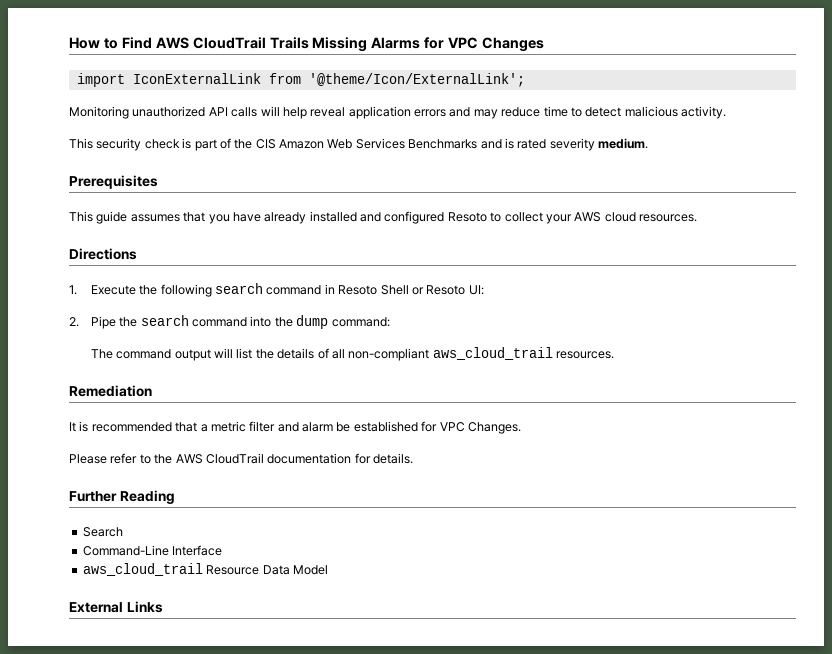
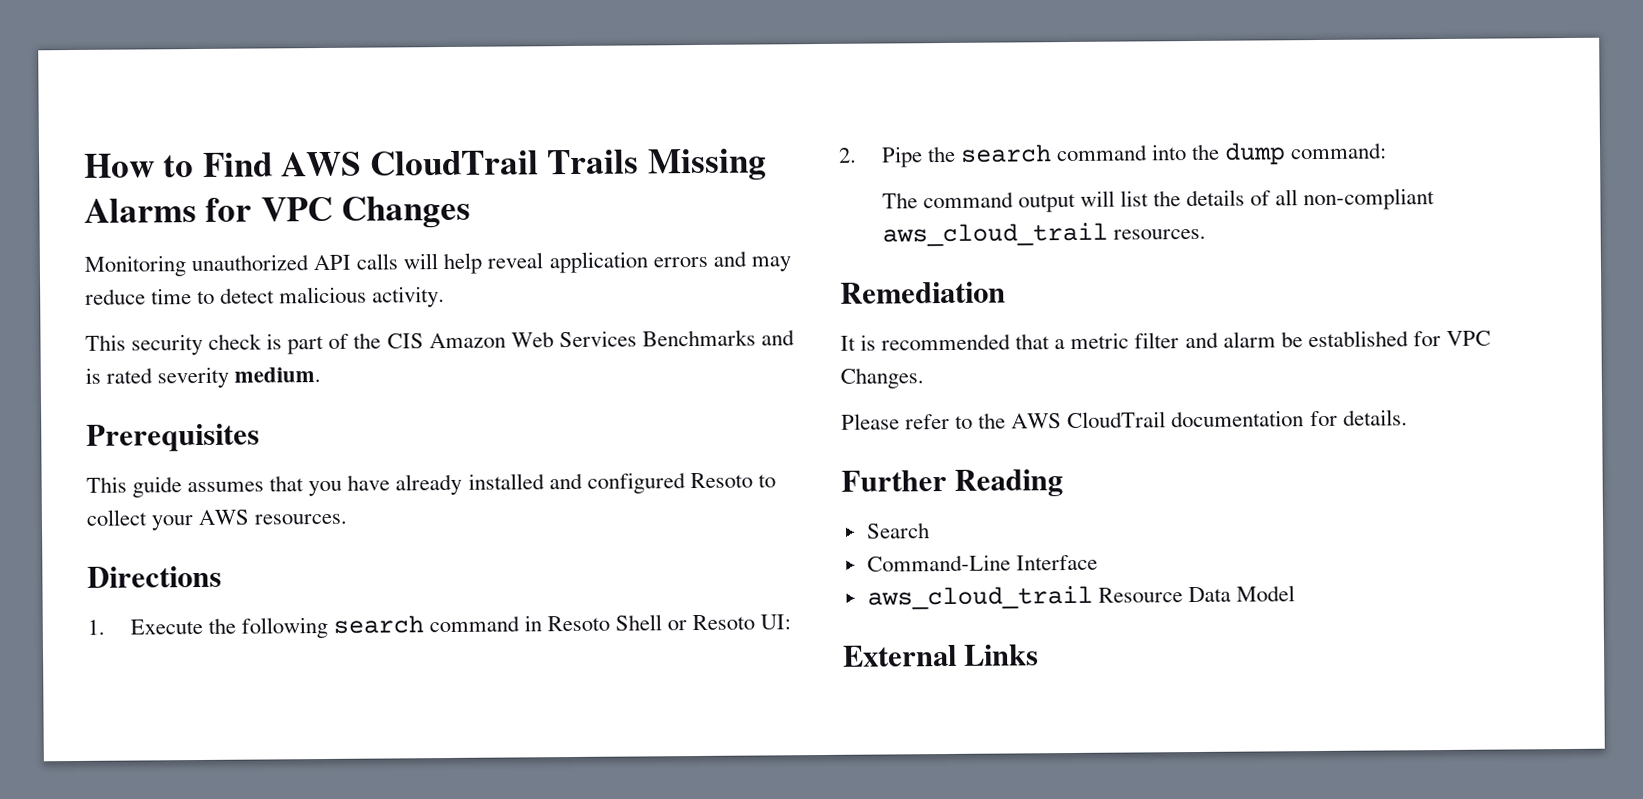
- import IconExternalLink from '@theme/Icon/ExternalLink';
- This guide assumes that you have already installed and configured Resoto to collect your AWS cloud resources.
+ This guide assumes that you have already installed and configured Resoto to collect your AWS resources.

